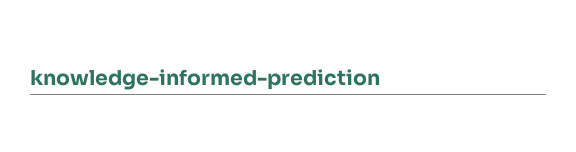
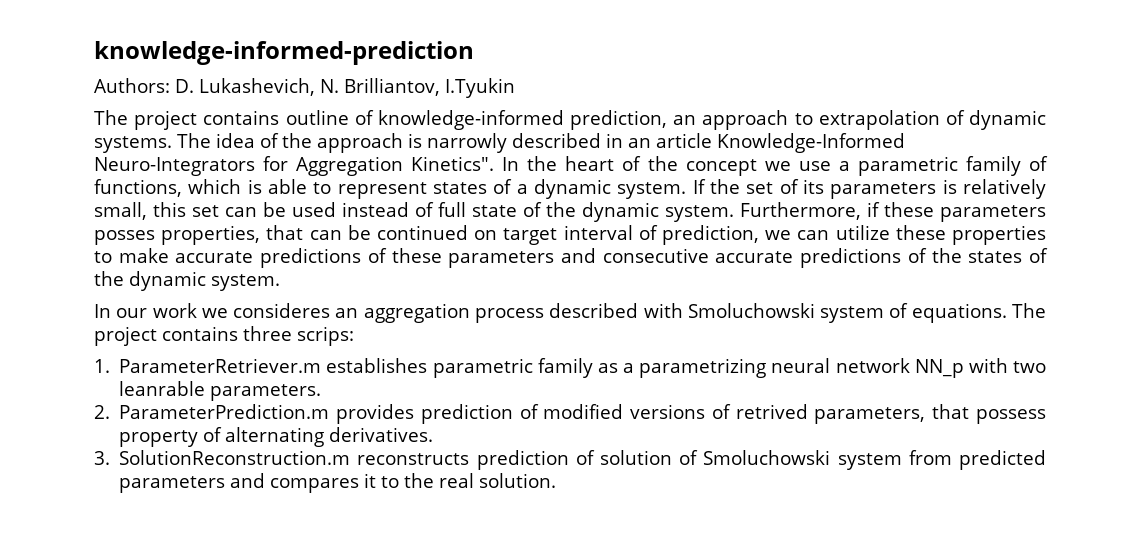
+ Authors: D. Lukashevich, N. Brilliantov, I.Tyukin
+ The project contains outline of knowledge-informed prediction, an approach to extrapolation of dynamic systems. The idea of the approach is narrowly described in an article Knowledge-Informed Neuro-Integrators for Aggregation Kinetics". In the heart of the concept we use a parametric family of functions, which is able to represent states of a dynamic system. If the set of its parameters is relatively small, this set can be used instead of full state of the dynamic system. Furthermore, if these parameters posses properties, that can be continued on target interval of prediction, we can utilize these properties to make accurate predictions of these parameters and consecutive accurate predictions of the states of the dynamic system.
+ In our work we consideres an aggregation process described with Smoluchowski system of equations. The project contains three scrips:
+ 1. ParameterRetriever.m establishes parametric family as a parametrizing neural network NN_p with two leanrable parameters.
+ 2. ParameterPrediction.m provides prediction of modified versions of retrived parameters, that possess property of alternating derivatives.
+ 3. SolutionReconstruction.m reconstructs prediction of solution of Smoluchowski system from predicted parameters and compares it to the real solution.

